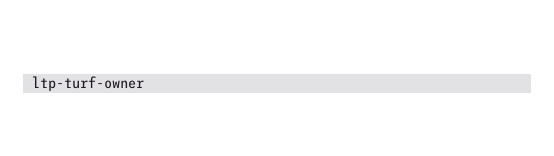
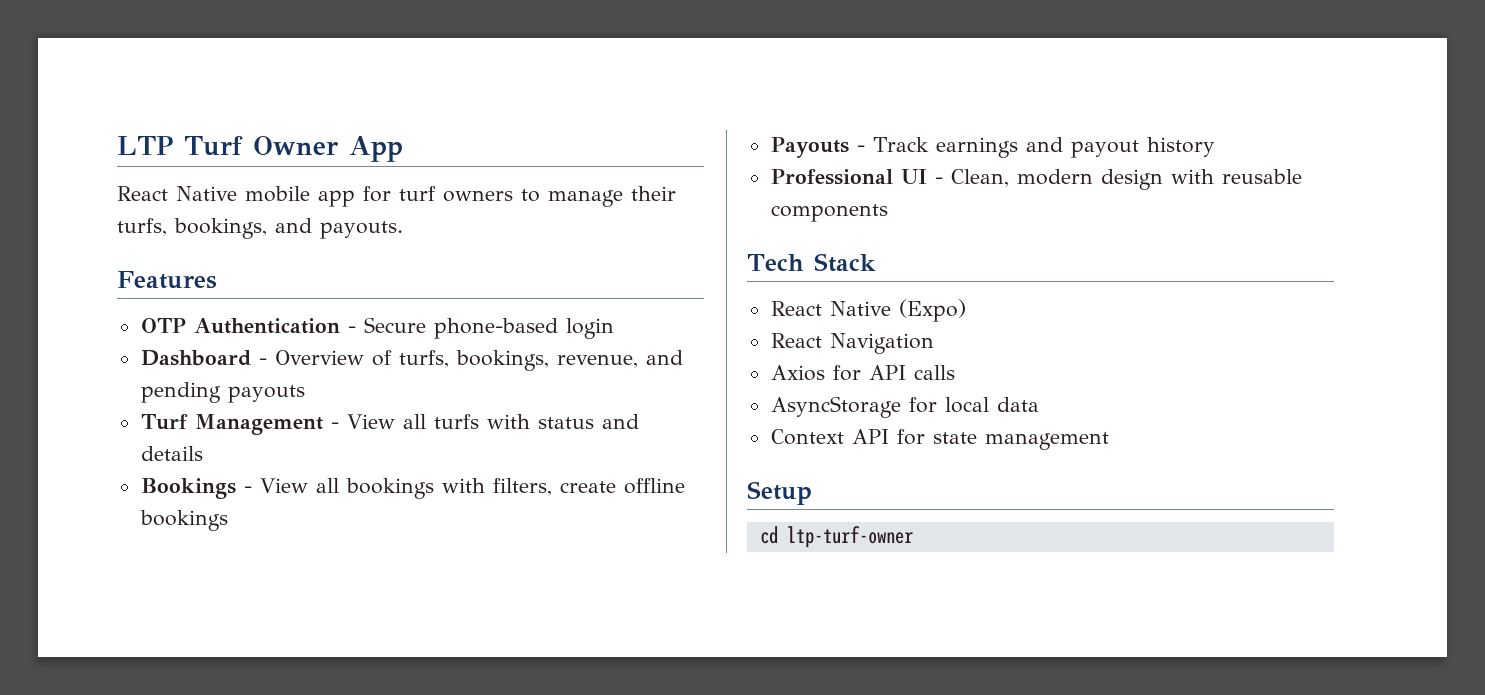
- ltp-turf-owner
+ LTP Turf Owner App
+ React Native mobile app for turf owners to manage their turfs, bookings, and payouts.
+ Features
+ OTP Authentication - Secure phone-based login
+ Dashboard - Overview of turfs, bookings, revenue, and pending payouts
+ Turf Management - View all turfs with status and details
+ Bookings - View all bookings with filters, create offline bookings
+ Payouts - Track earnings and payout history
+ Professional UI - Clean, modern design with reusable components
+ Tech Stack
+ React Native (Expo)
+ React Navigation
+ Axios for API calls
+ AsyncStorage for local data
+ Context API for state management
+ Setup
+ cd ltp-turf-owner

